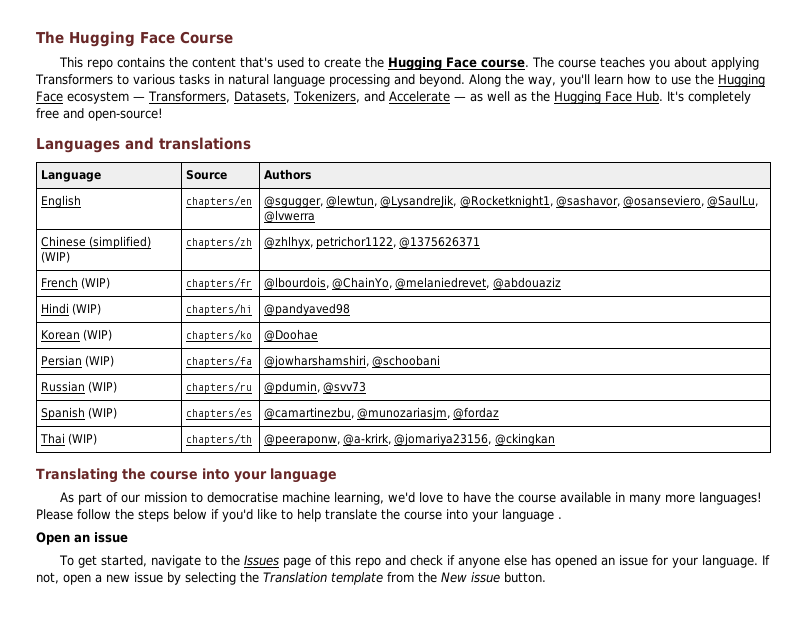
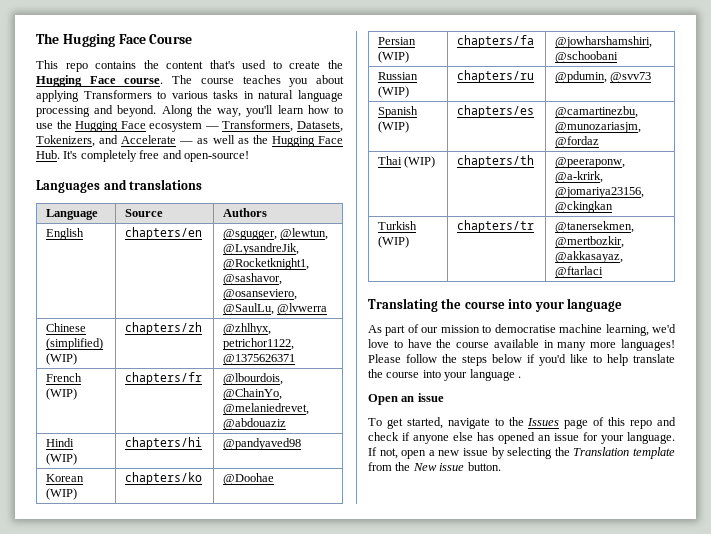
+ Turkish (WIP) | chapters/tr | @tanersekmen, @mertbozkir, @akkasayaz, @ftarlaci

